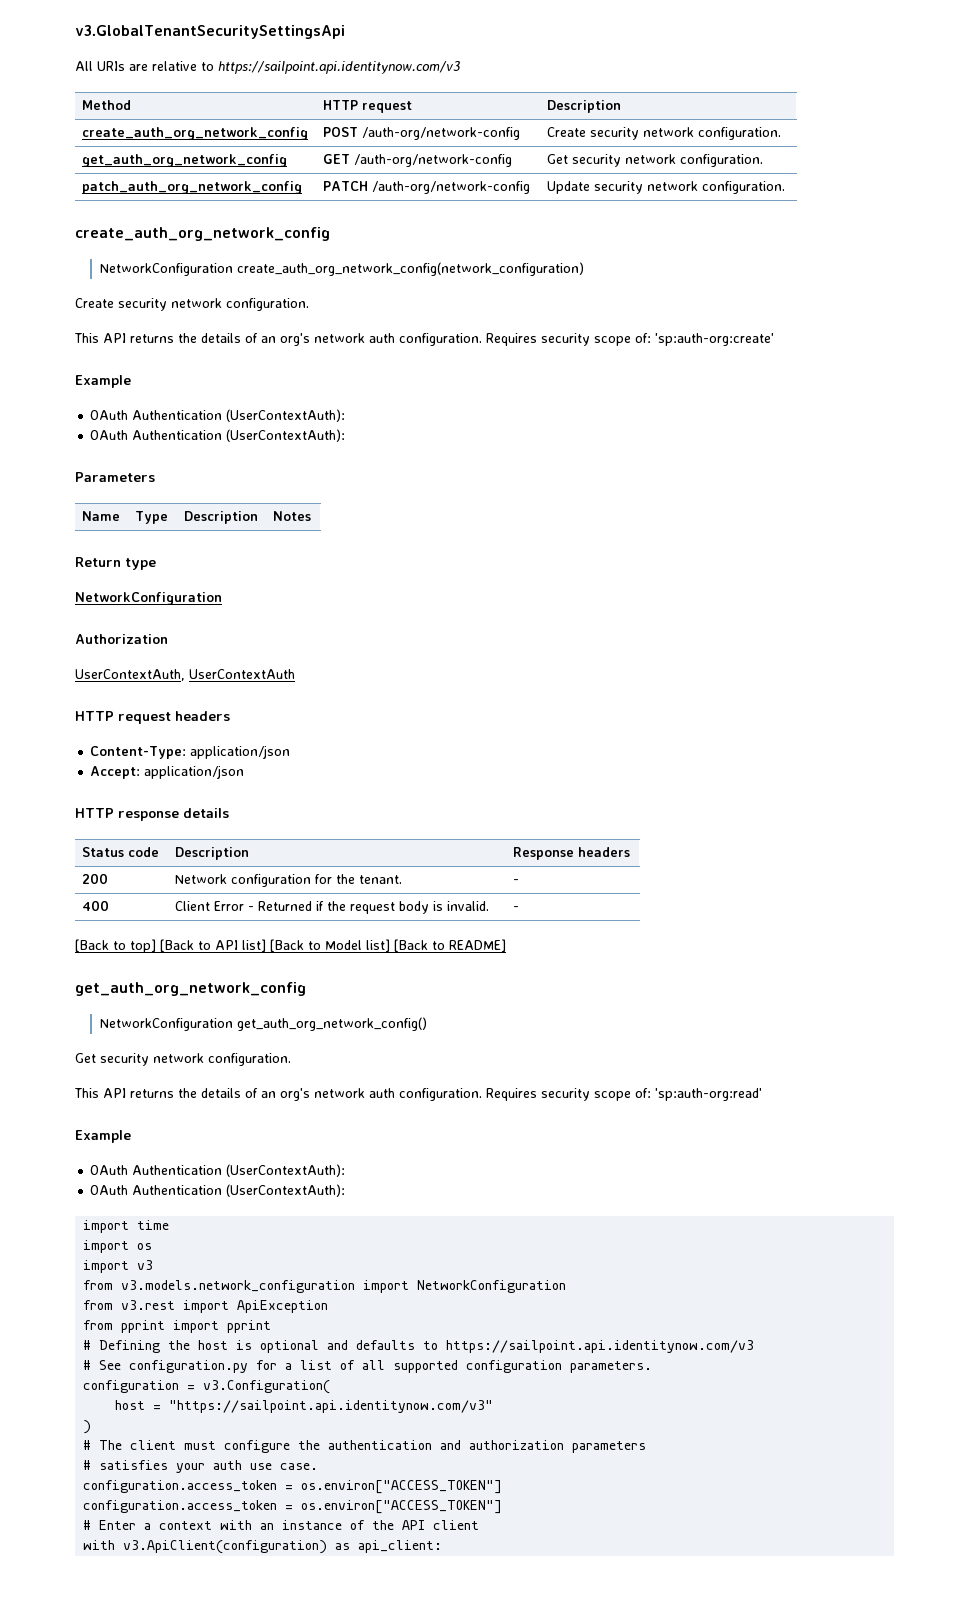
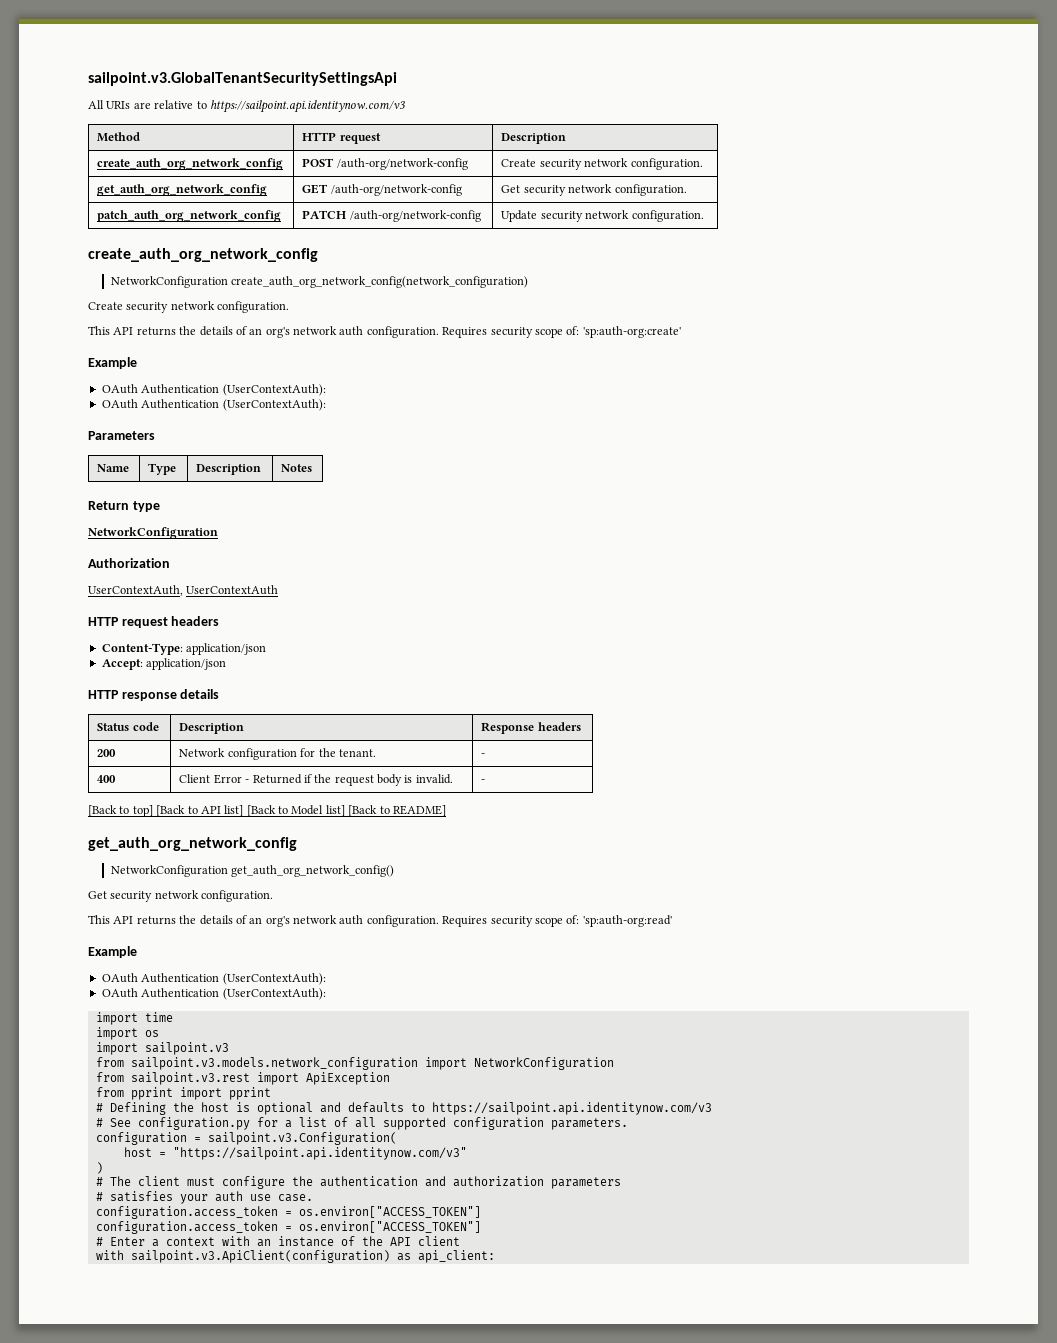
- v3.GlobalTenantSecuritySettingsApi
+ sailpoint.v3.GlobalTenantSecuritySettingsApi
- import v3
- from v3.models.network_configuration import NetworkConfiguration
+ import sailpoint.v3
+ from sailpoint.v3.models.network_configuration import NetworkConfiguration
- from v3.rest import ApiException
+ from sailpoint.v3.rest import ApiException
- configuration = v3.Configuration(
+ configuration = sailpoint.v3.Configuration(
- with v3.ApiClient(configuration) as api_client:
+ with sailpoint.v3.ApiClient(configuration) as api_client:

